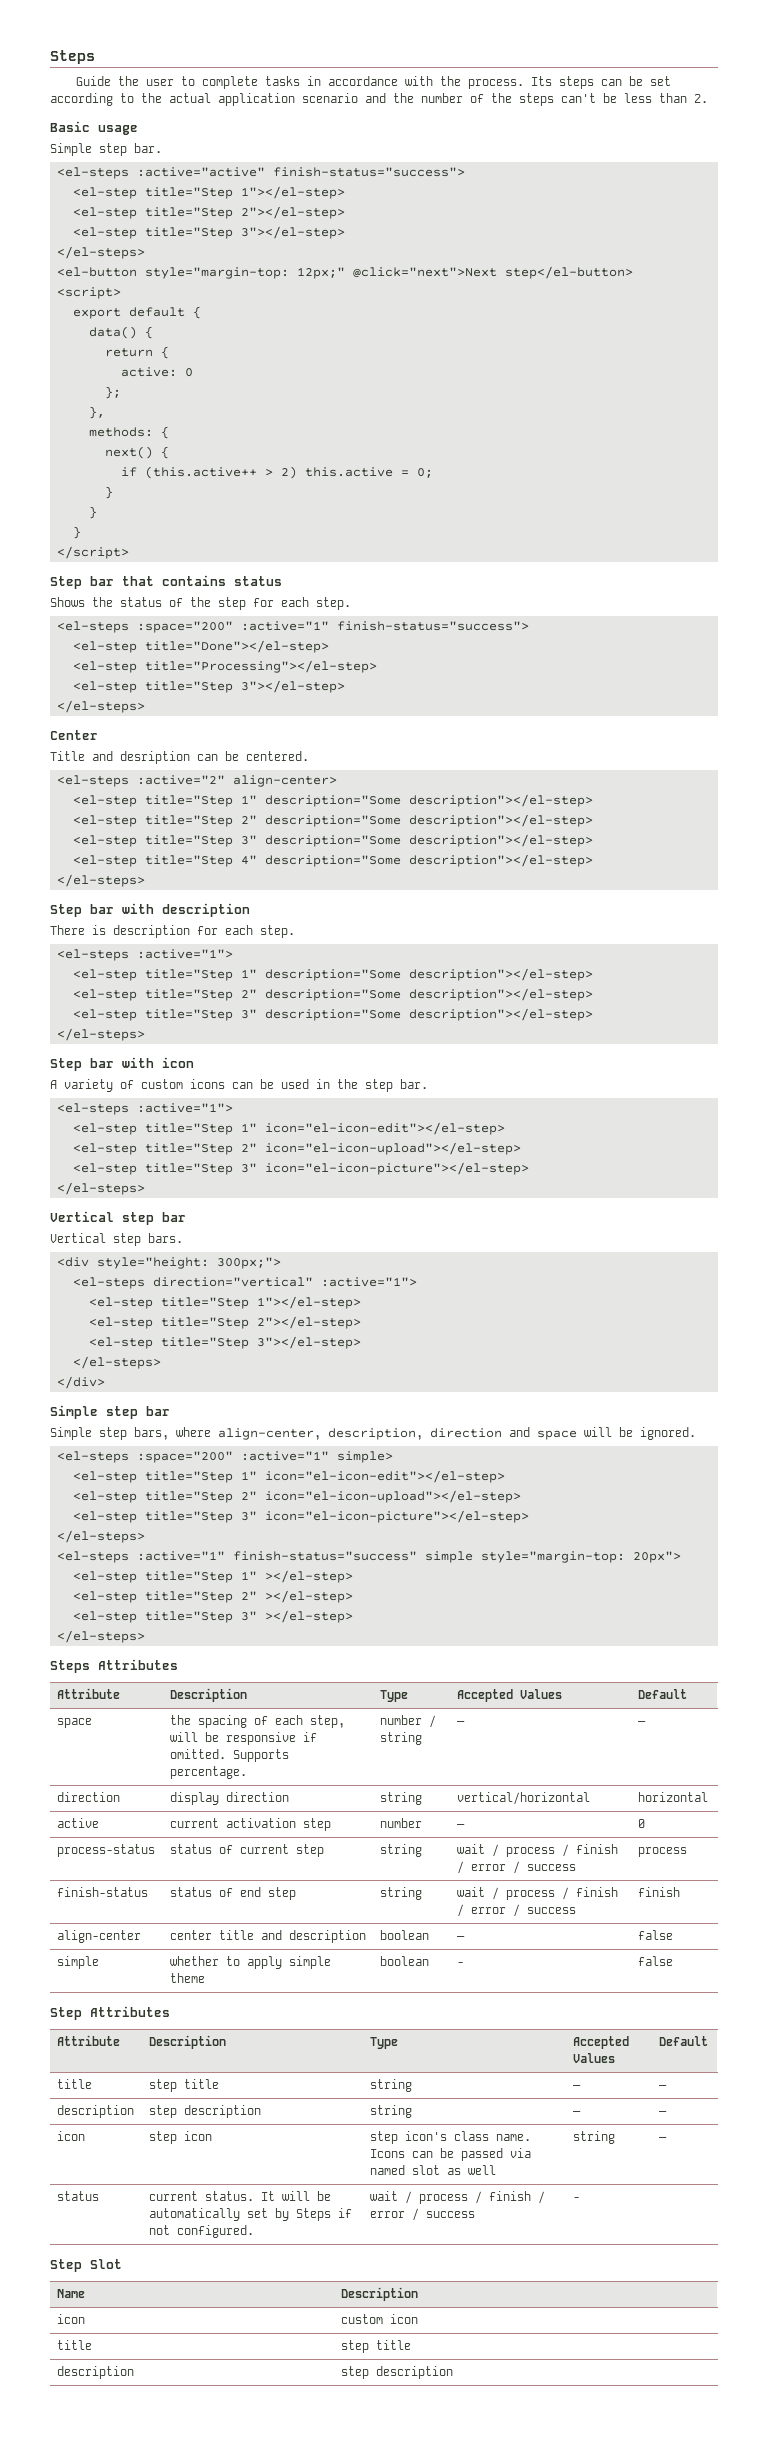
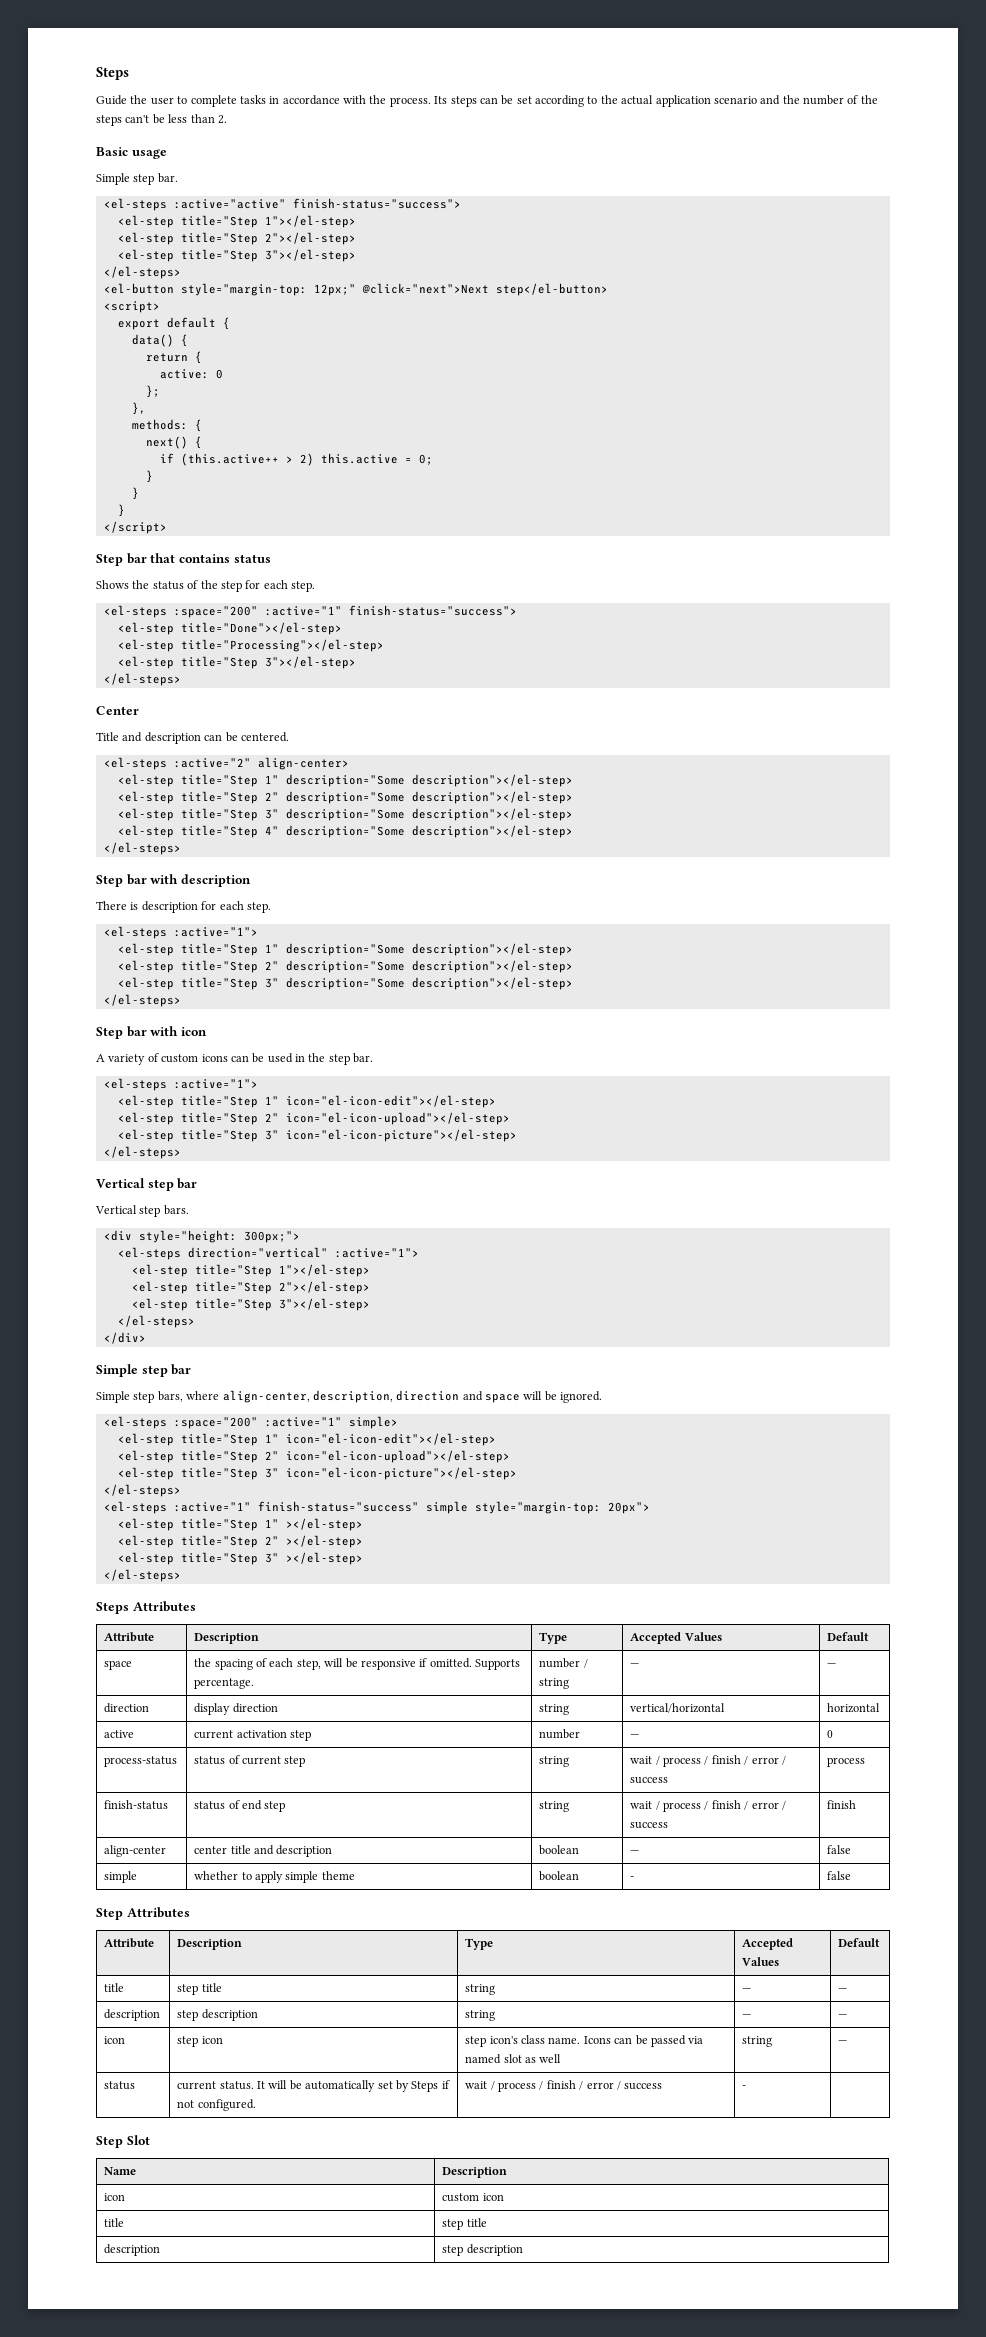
- Title and desription can be centered.
+ Title and description can be centered.

